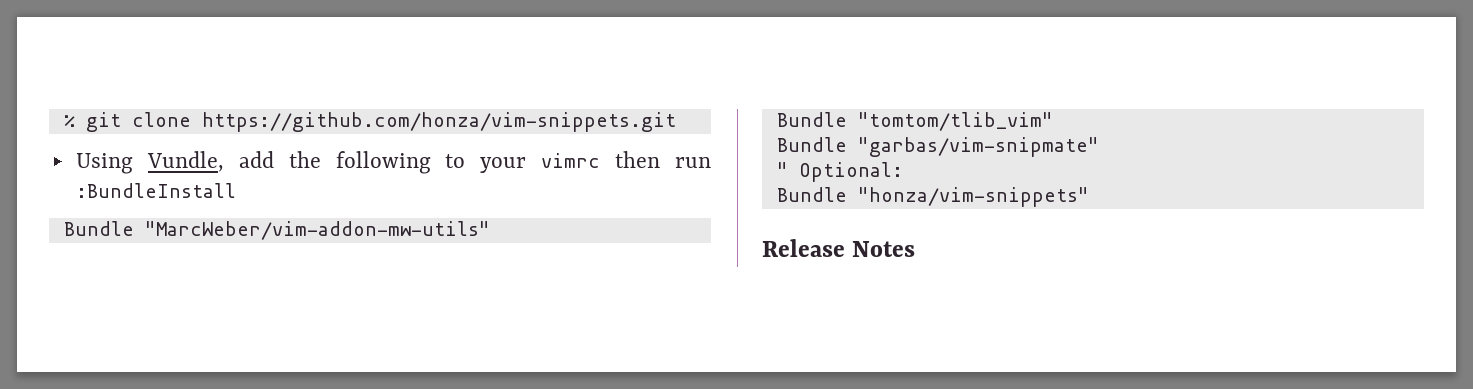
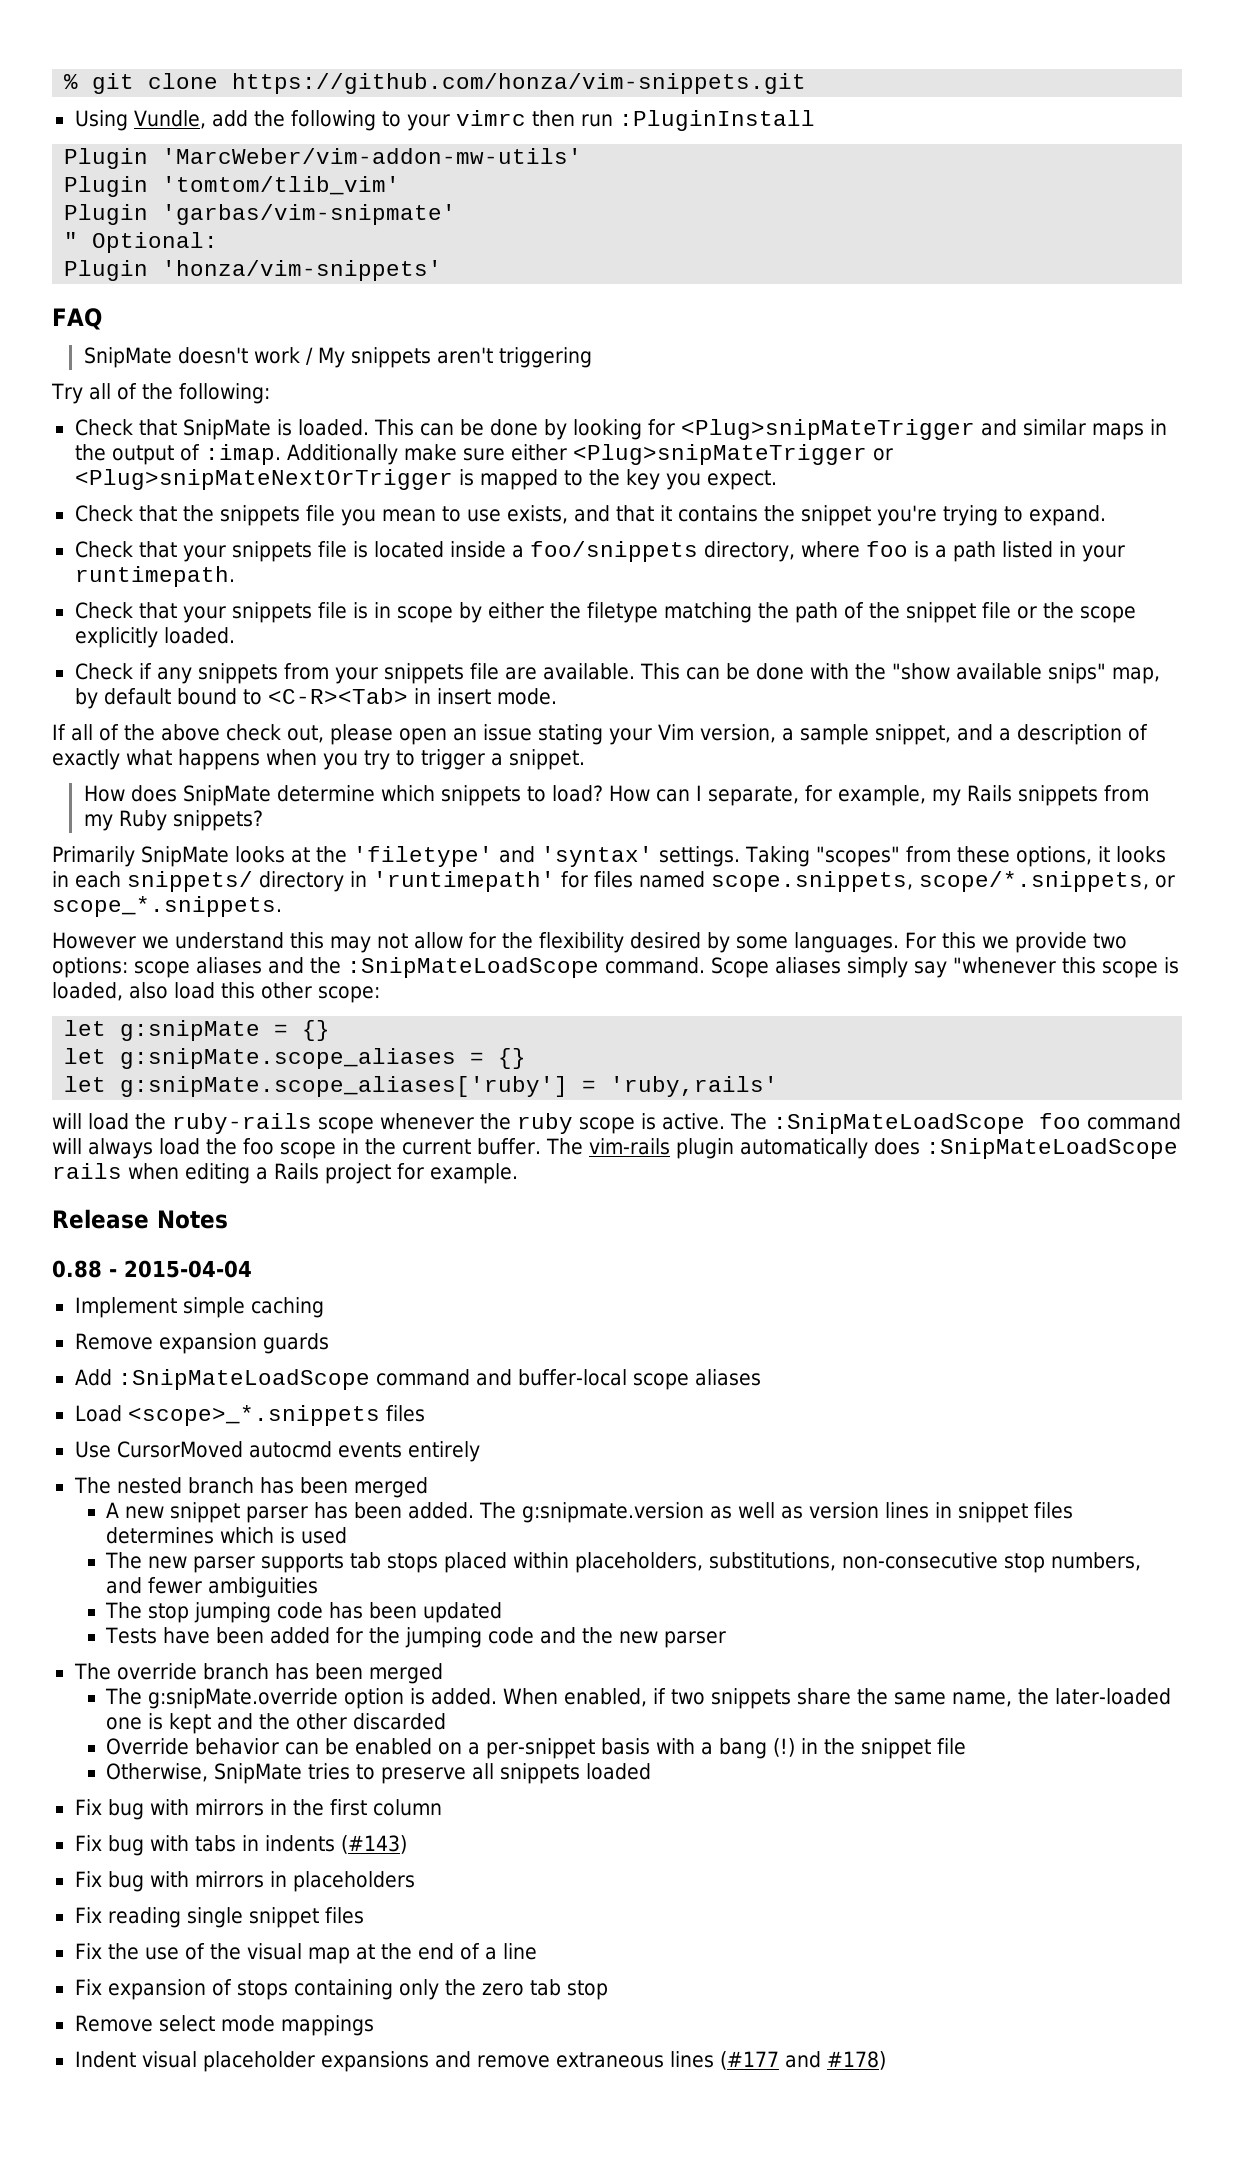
- Using Vundle, add the following to your vimrc then run :BundleInstall
- Bundle "MarcWeber/vim-addon-mw-utils"
- Bundle "tomtom/tlib_vim"
- Bundle "garbas/vim-snipmate"
+ Using Vundle, add the following to your vimrc then run :PluginInstall
+ Plugin 'MarcWeber/vim-addon-mw-utils'
+ Plugin 'tomtom/tlib_vim'
+ Plugin 'garbas/vim-snipmate'
  " Optional:
- Bundle "honza/vim-snippets"
+ Plugin 'honza/vim-snippets'
+ FAQ
+ SnipMate doesn't work / My snippets aren't triggering
+ Try all of the following:
+ Check that SnipMate is loaded. This can be done by looking for <Plug>snipMateTrigger and similar maps in the output of :imap. Additionally make sure either <Plug>snipMateTrigger or <Plug>snipMateNextOrTrigger is mapped to the key you expect.
+ Check that the snippets file you mean to use exists, and that it contains the snippet you're trying to expand.
+ Check that your snippets file is located inside a foo/snippets directory, where foo is a path listed in your runtimepath.
+ Check that your snippets file is in scope by either the filetype matching the path of the snippet file or the scope explicitly loaded.
+ Check if any snippets from your snippets file are available. This can be done with the "show available snips" map, by default bound to <C-R><Tab> in insert mode.
+ If all of the above check out, please open an issue stating your Vim version, a sample snippet, and a description of exactly what happens when you try to trigger a snippet.
+ How does SnipMate determine which snippets to load? How can I separate, for example, my Rails snippets from my Ruby snippets?
+ Primarily SnipMate looks at the 'filetype' and 'syntax' settings. Taking "scopes" from these options, it looks in each snippets/ directory in 'runtimepath' for files named scope.snippets, scope/*.snippets, or scope_*.snippets.
+ However we understand this may not allow for the flexibility desired by some languages. For this we provide two options: scope aliases and the :SnipMateLoadScope command. Scope aliases simply say "whenever this scope is loaded, also load this other scope:
+ let g:snipMate = {}
+ let g:snipMate.scope_aliases = {}
+ let g:snipMate.scope_aliases['ruby'] = 'ruby,rails'
+ will load the ruby-rails scope whenever the ruby scope is active. The :SnipMateLoadScope foo command will always load the foo scope in the current buffer. The vim-rails plugin automatically does :SnipMateLoadScope rails when editing a Rails project for example.
  Release Notes
+ 0.88 - 2015-04-04
+ Implement simple caching
+ Remove expansion guards
+ Add :SnipMateLoadScope command and buffer-local scope aliases
+ Load <scope>_*.snippets files
+ Use CursorMoved autocmd events entirely
+ The nested branch has been merged
+ A new snippet parser has been added. The g:snipmate.version as well as version lines in snippet files determines which is used
+ The new parser supports tab stops placed within placeholders, substitutions, non-consecutive stop numbers, and fewer ambiguities
+ The stop jumping code has been updated
+ Tests have been added for the jumping code and the new parser
+ The override branch has been merged
+ The g:snipMate.override option is added. When enabled, if two snippets share the same name, the later-loaded one is kept and the other discarded
+ Override behavior can be enabled on a per-snippet basis with a bang (!) in the snippet file
+ Otherwise, SnipMate tries to preserve all snippets loaded
+ Fix bug with mirrors in the first column
+ Fix bug with tabs in indents (#143)
+ Fix bug with mirrors in placeholders
+ Fix reading single snippet files
+ Fix the use of the visual map at the end of a line
+ Fix expansion of stops containing only the zero tab stop
+ Remove select mode mappings
+ Indent visual placeholder expansions and remove extraneous lines (#177 and #178)

